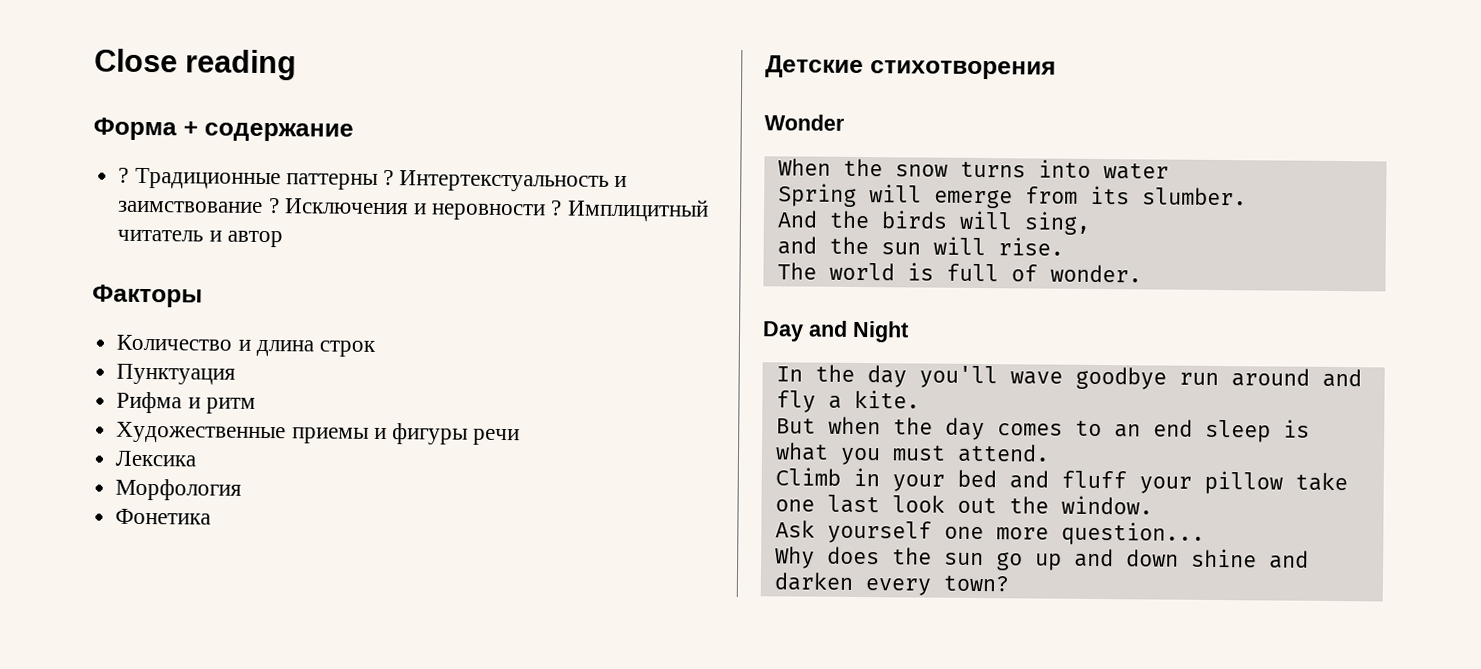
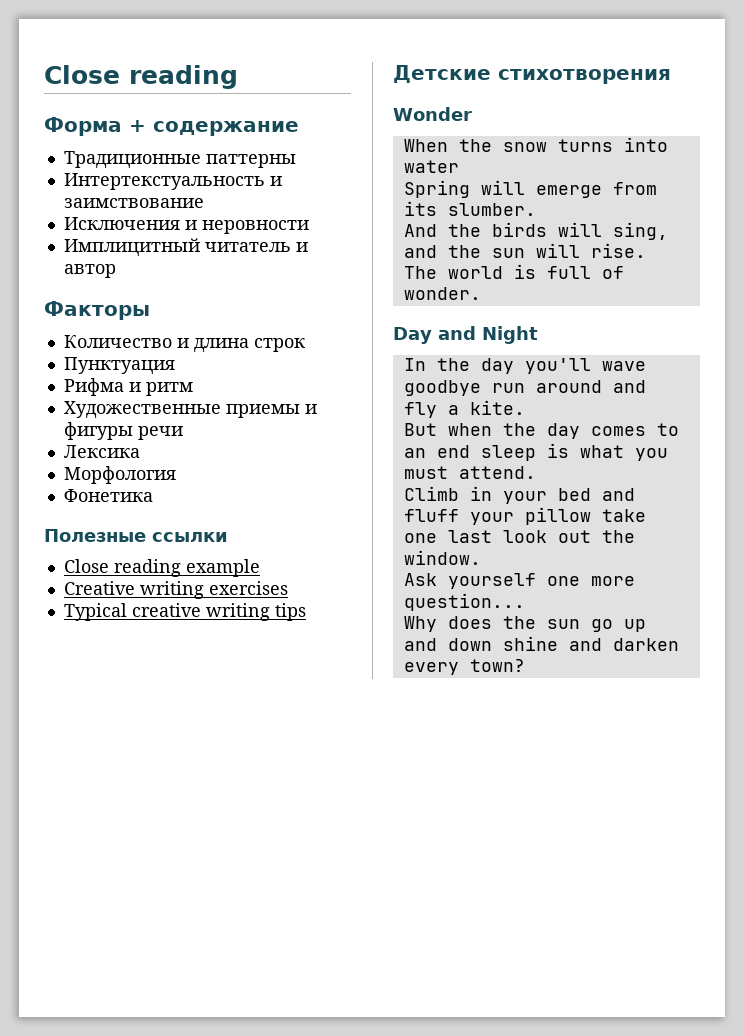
  Форма + содержание
- ? Традиционные паттерны ? Интертекстуальность и заимствование ? Исключения и неровности ? Имплицитный читатель и автор
+ Традиционные паттерны
+ Интертекстуальность и заимствование
+ Исключения и неровности
+ Имплицитный читатель и автор
+ Полезные ссылки
+ Close reading example
+ Creative writing exercises
+ Typical creative writing tips

